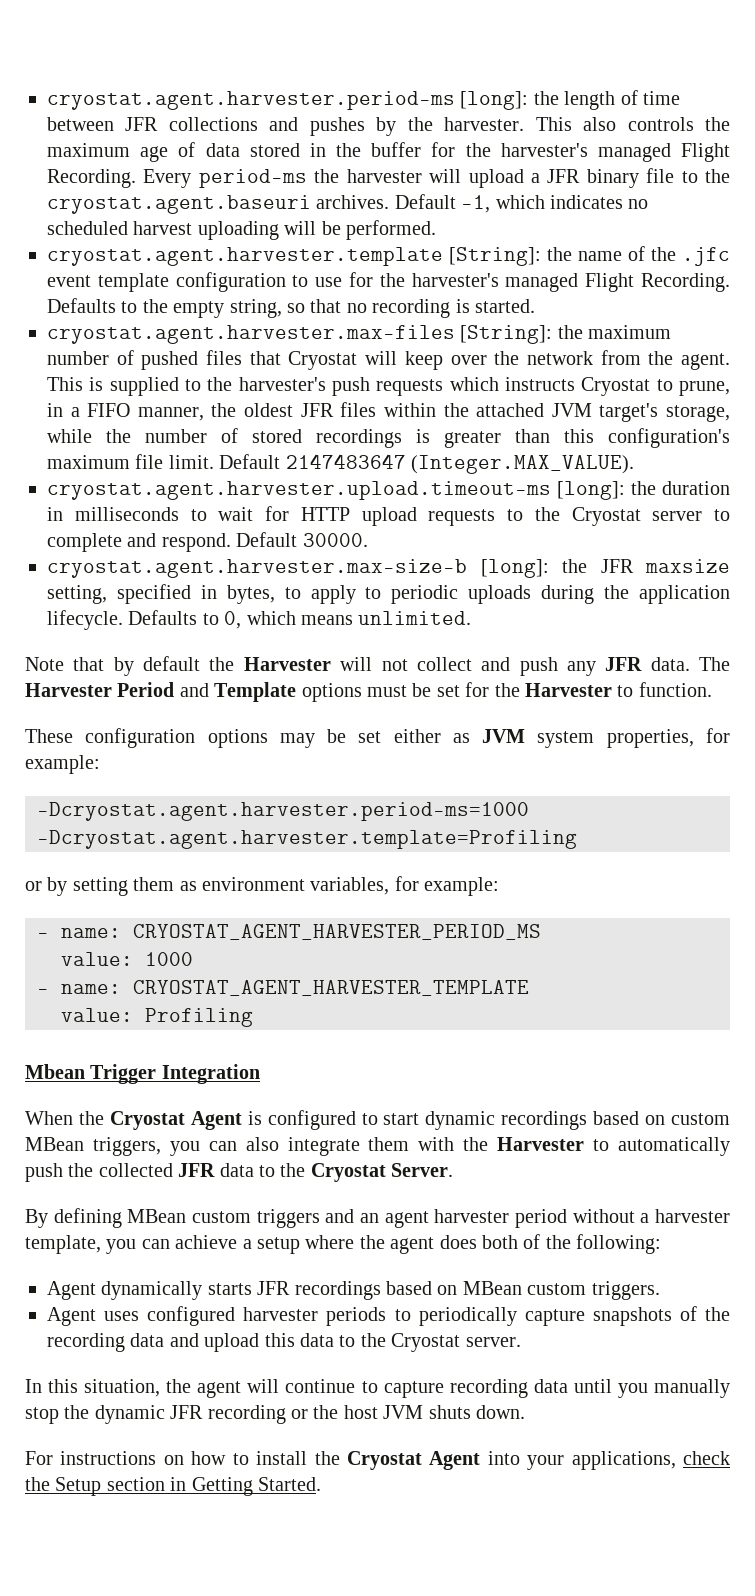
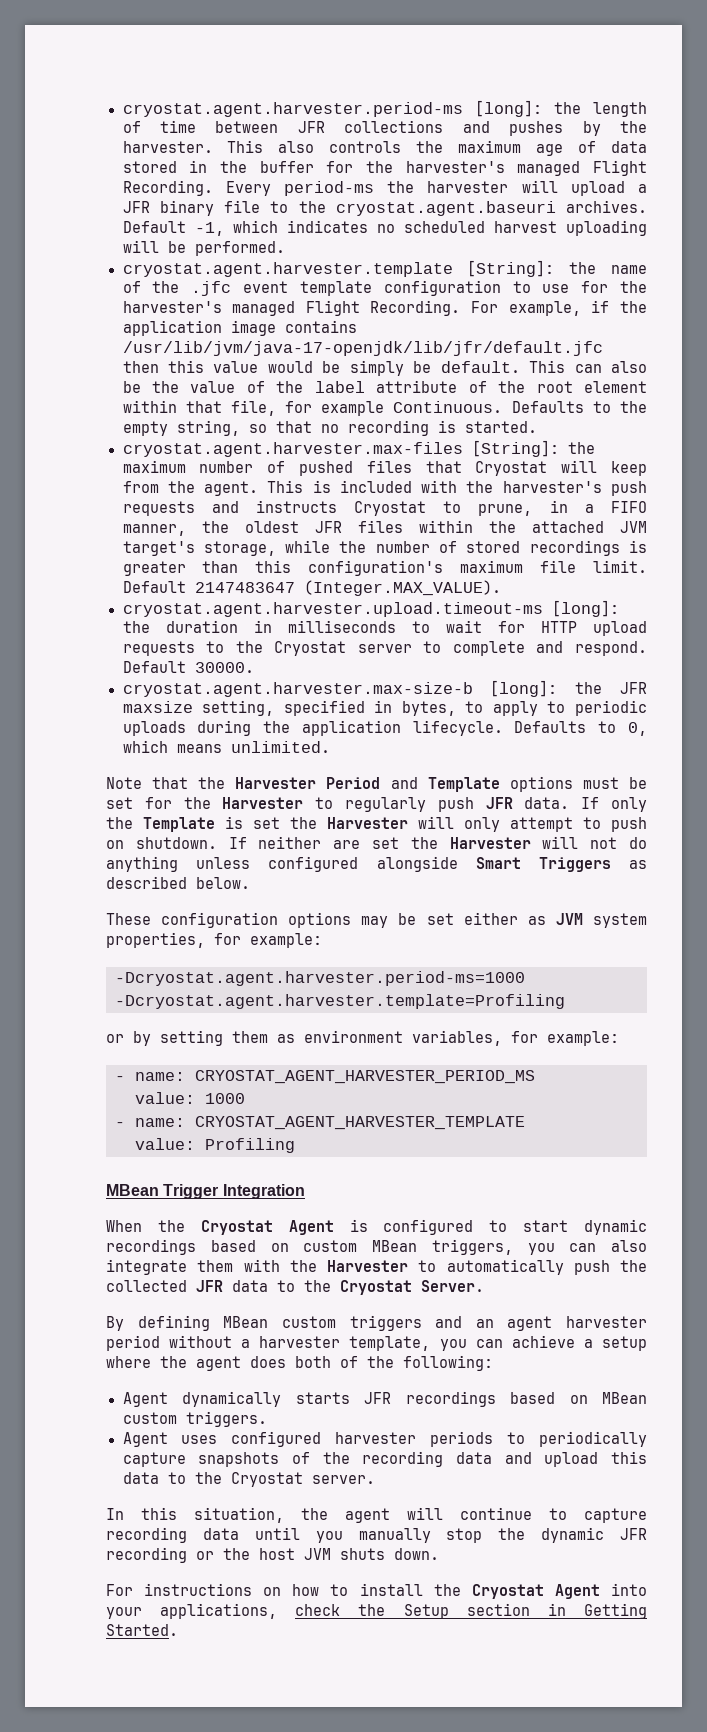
+ For example, if the application image contains /usr/lib/jvm/java-17-openjdk/lib/jfr/default.jfc then this value would be simply be default. This can also be the value of the label attribute of the root element within that file, for example Continuous.
- cryostat.agent.harvester.max-files [String]: the maximum number of pushed files that Cryostat will keep over the network from the agent.
+ cryostat.agent.harvester.max-files [String]: the maximum number of pushed files that Cryostat will keep from the agent.
- This is supplied to the harvester's push requests which instructs Cryostat to prune, in a FIFO manner, the oldest JFR files within the attached JVM target's storage, while the number of stored recordings is greater than this configuration's maximum file limit.
+ This is included with the harvester's push requests and instructs Cryostat to prune, in a FIFO manner, the oldest JFR files within the attached JVM target's storage, while the number of stored recordings is greater than this configuration's maximum file limit.
- Note that by default the Harvester will not collect and push any JFR data. The Harvester Period and Template options must be set for the Harvester to function.
+ Note that the Harvester Period and Template options must be set for the Harvester to regularly push JFR data. If only the Template is set the Harvester will only attempt to push on shutdown. If neither are set the Harvester will not do anything unless configured alongside Smart Triggers as described below.
- Mbean Trigger Integration
+ MBean Trigger Integration

